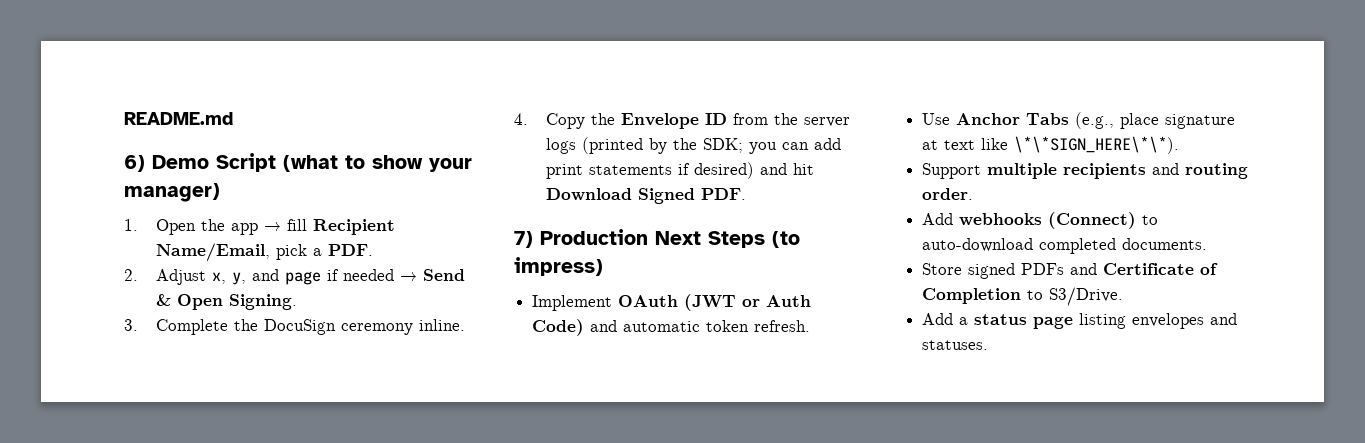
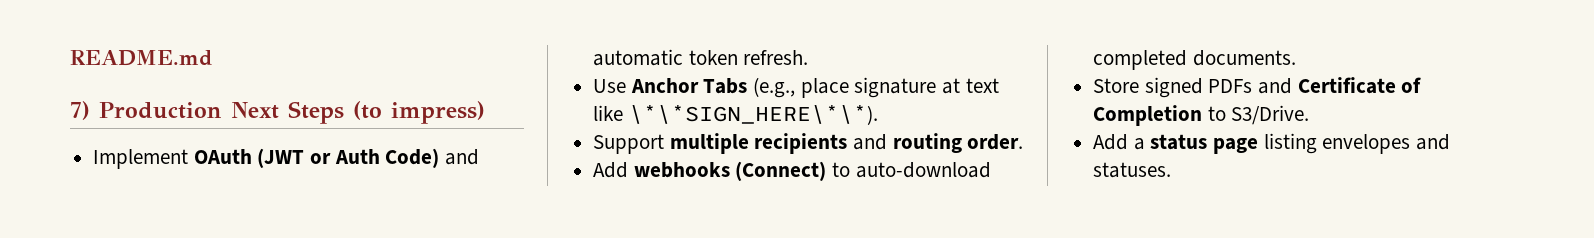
- 6) Demo Script (what to show your manager)
- 1. Open the app → fill Recipient Name/Email, pick a PDF.
- 2. Adjust x, y, and page if needed → Send & Open Signing.
- 3. Complete the DocuSign ceremony inline.
- 4. Copy the Envelope ID from the server logs (printed by the SDK; you can add print statements if desired) and hit Download Signed PDF.

